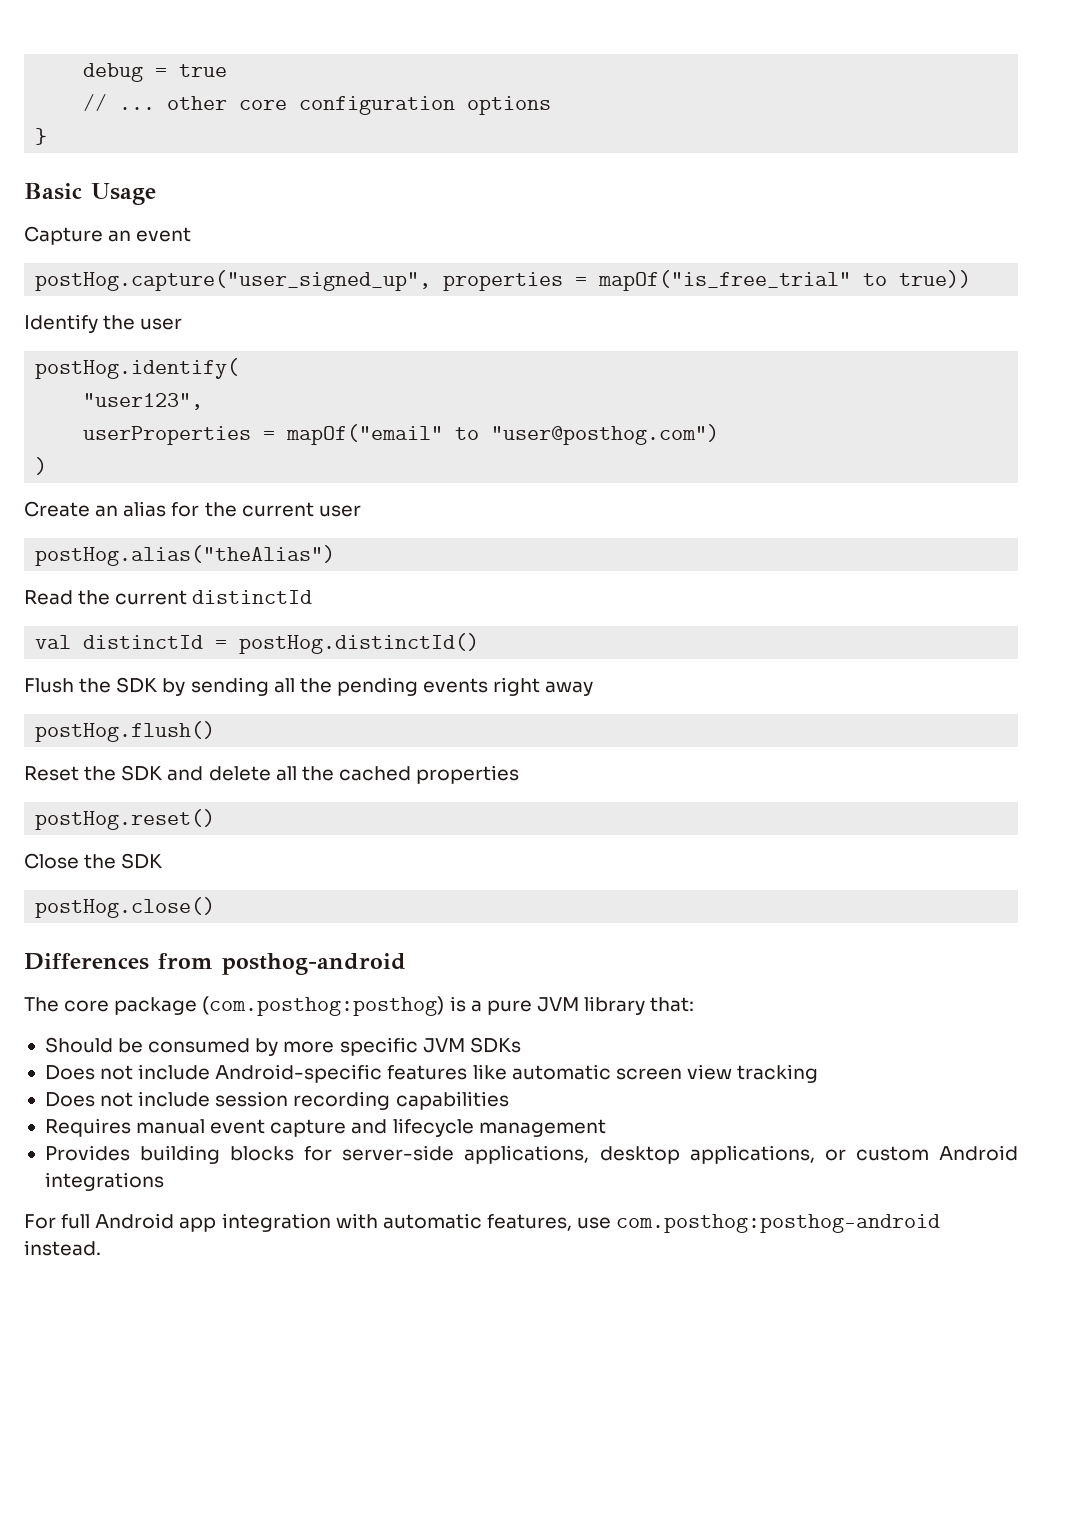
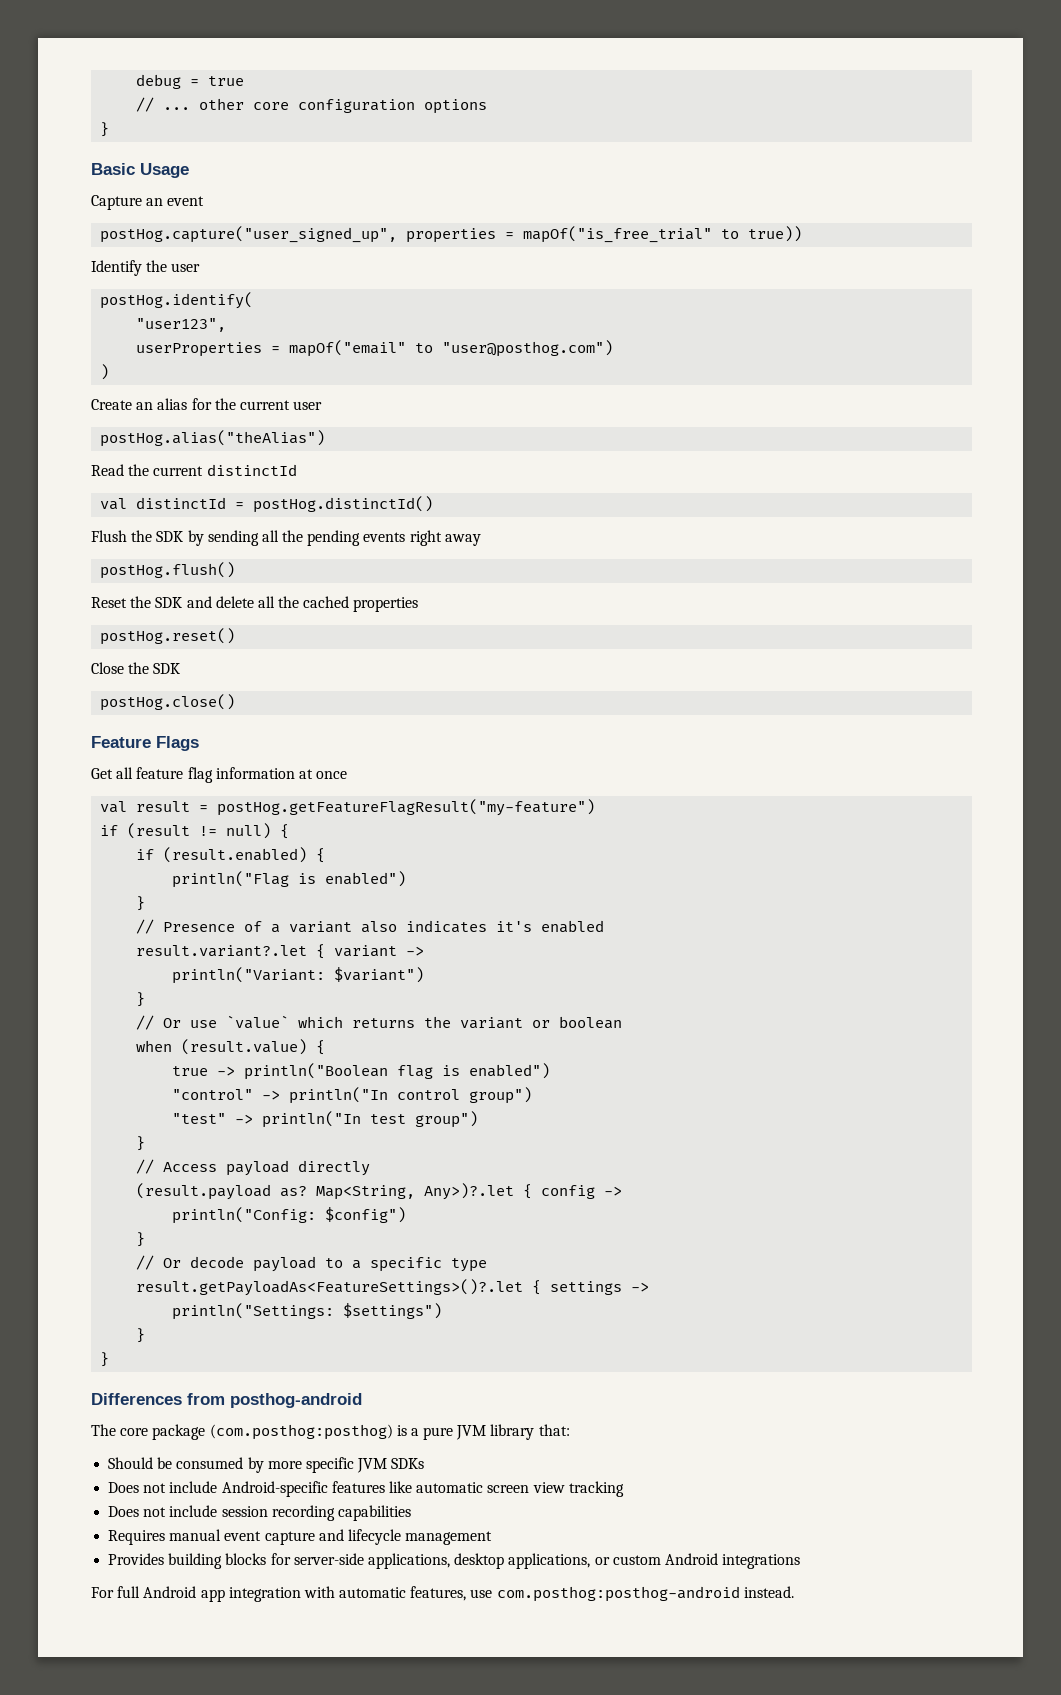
+ Feature Flags
+ Get all feature flag information at once
+ val result = postHog.getFeatureFlagResult("my-feature")
+ if (result != null) {
+ if (result.enabled) {
+ println("Flag is enabled")
+ }
+ // Presence of a variant also indicates it's enabled
+ result.variant?.let { variant ->
+ println("Variant: $variant")
+ }
+ // Or use `value` which returns the variant or boolean
+ when (result.value) {
+ true -> println("Boolean flag is enabled")
+ "control" -> println("In control group")
+ "test" -> println("In test group")
+ }
+ // Access payload directly
+ (result.payload as? Map<String, Any>)?.let { config ->
+ println("Config: $config")
+ }
+ // Or decode payload to a specific type
+ result.getPayloadAs<FeatureSettings>()?.let { settings ->
+ println("Settings: $settings")
+ }
+ }

